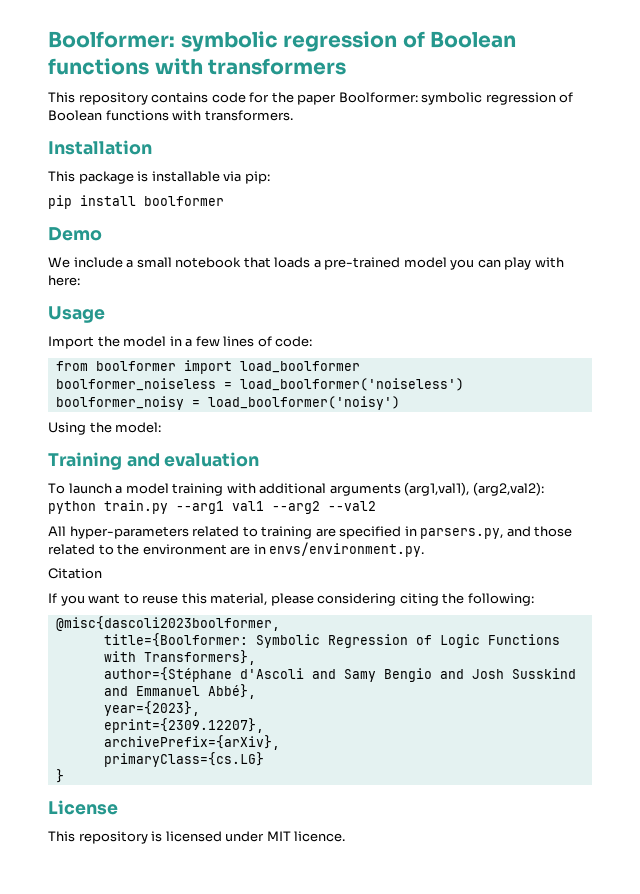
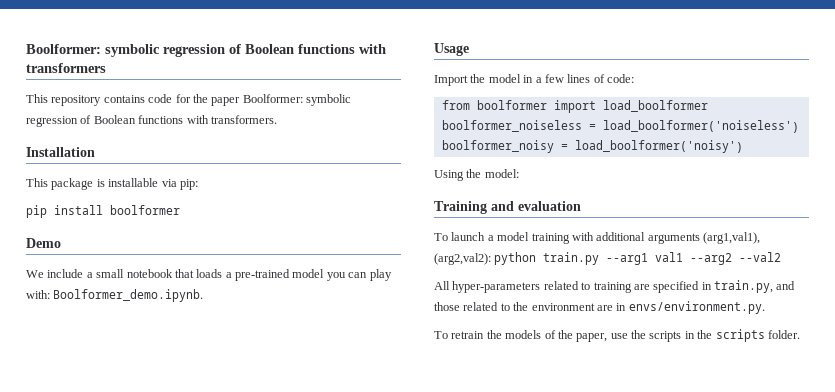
- We include a small notebook that loads a pre-trained model you can play with here:
+ We include a small notebook that loads a pre-trained model you can play with: Boolformer_demo.ipynb.
- All hyper-parameters related to training are specified in parsers.py, and those related to the environment are in envs/environment.py.
+ All hyper-parameters related to training are specified in train.py, and those related to the environment are in envs/environment.py.
- Citation
- If you want to reuse this material, please considering citing the following:
- @misc{dascoli2023boolformer,
- title={Boolformer: Symbolic Regression of Logic Functions with Transformers},
- author={Stéphane d'Ascoli and Samy Bengio and Josh Susskind and Emmanuel Abbé},
- year={2023},
- eprint={2309.12207},
- archivePrefix={arXiv},
- primaryClass={cs.LG}
- }
- License
- This repository is licensed under MIT licence.
+ To retrain the models of the paper, use the scripts in the scripts folder.

